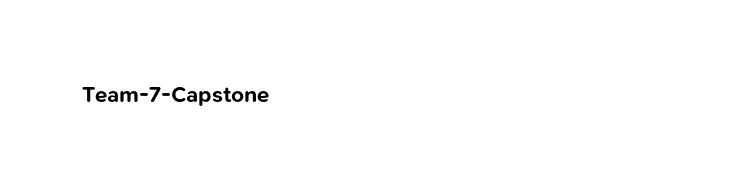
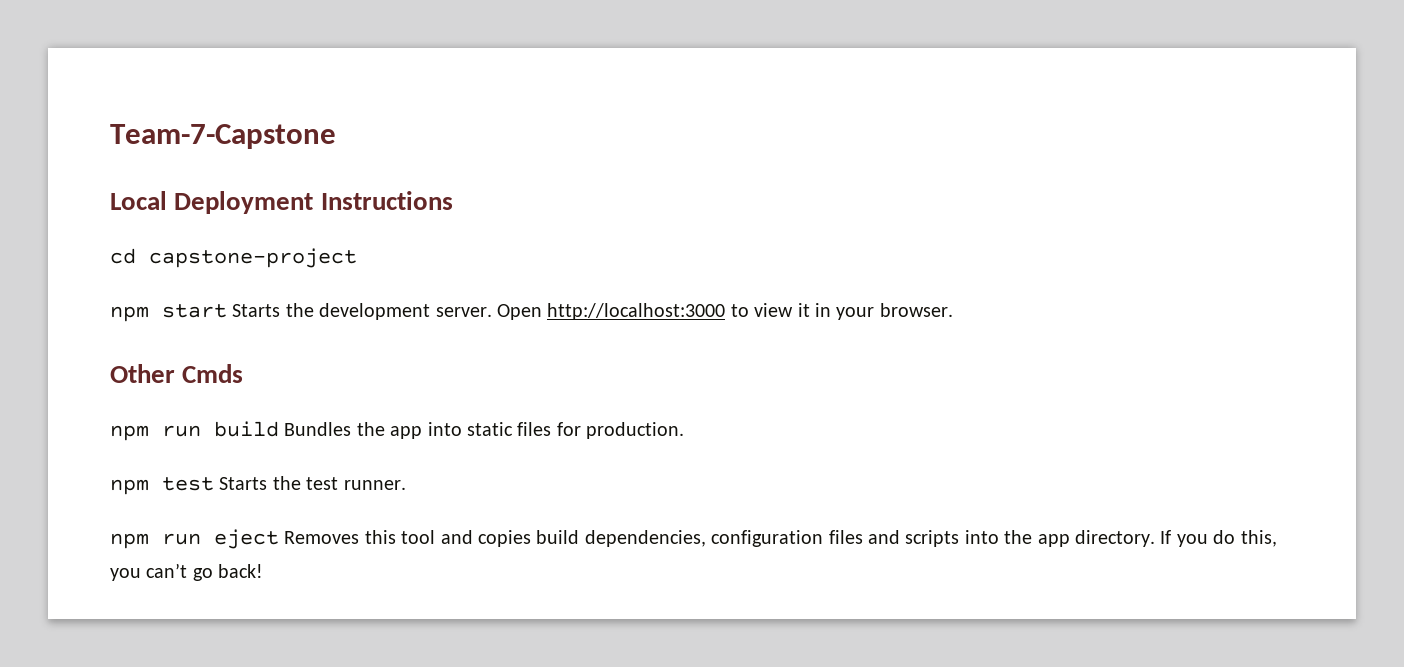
+ Local Deployment Instructions
+ cd capstone-project
+ npm start Starts the development server. Open http://localhost:3000 to view it in your browser.
+ Other Cmds
+ npm run build Bundles the app into static files for production.
+ npm test Starts the test runner.
+ npm run eject Removes this tool and copies build dependencies, configuration files and scripts into the app directory. If you do this, you can’t go back!

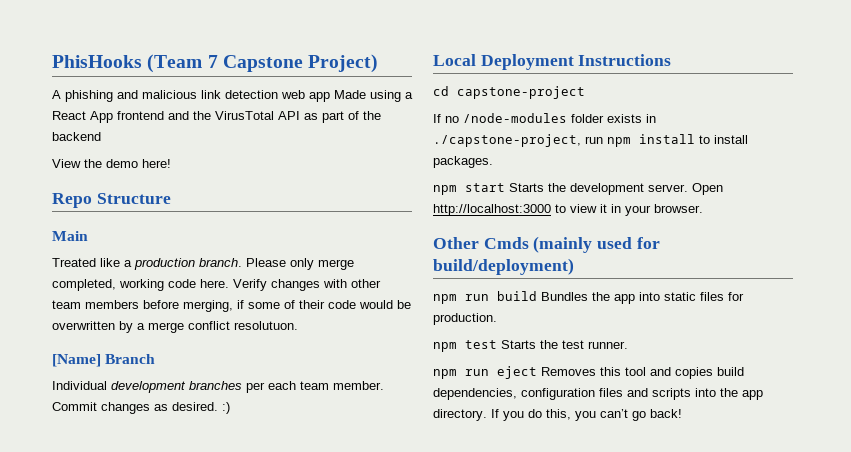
- Team-7-Capstone
+ PhisHooks (Team 7 Capstone Project)
+ A phishing and malicious link detection web app Made using a React App frontend and the VirusTotal API as part of the backend
+ View the demo here!
+ Repo Structure
+ Main
+ Treated like a production branch. Please only merge completed, working code here. Verify changes with other team members before merging, if some of their code would be overwritten by a merge conflict resolutuon.
+ [Name] Branch
+ Individual development branches per each team member. Commit changes as desired. :)
+ If no /node-modules folder exists in ./capstone-project, run npm install to install packages.
- Other Cmds
+ Other Cmds (mainly used for build/deployment)

